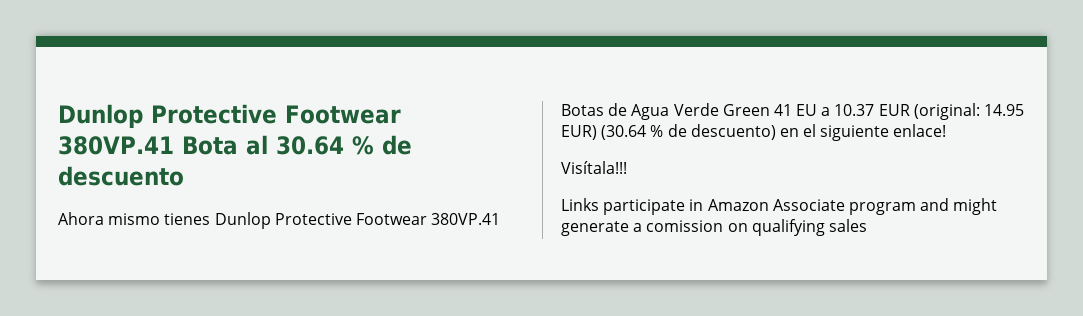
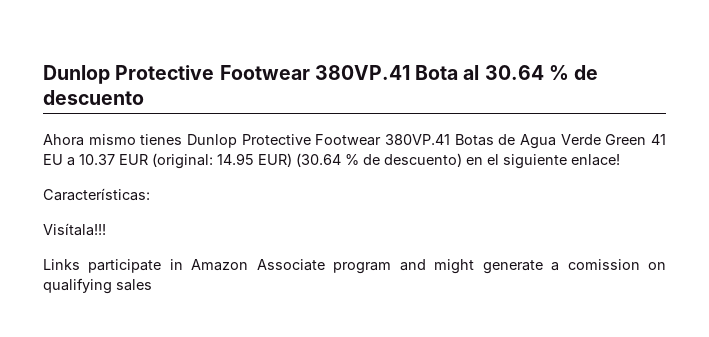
+ Características:

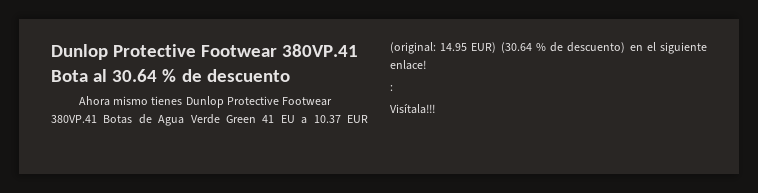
- Características:
+ :
- Links participate in Amazon Associate program and might generate a comission on qualifying sales

